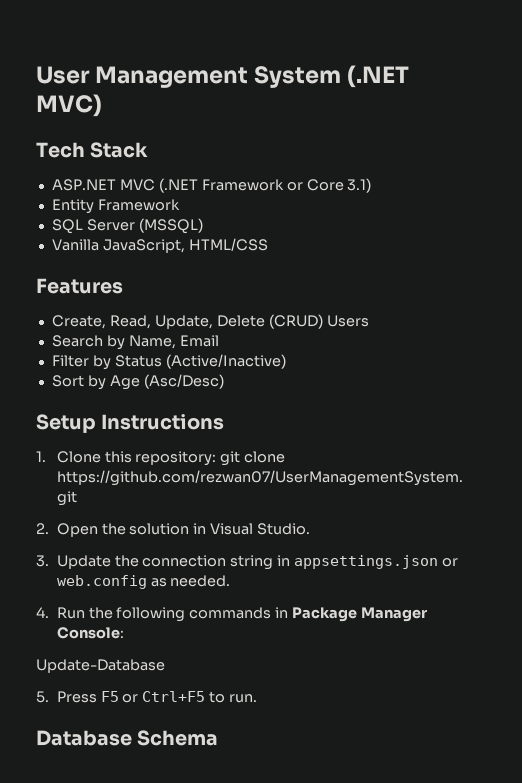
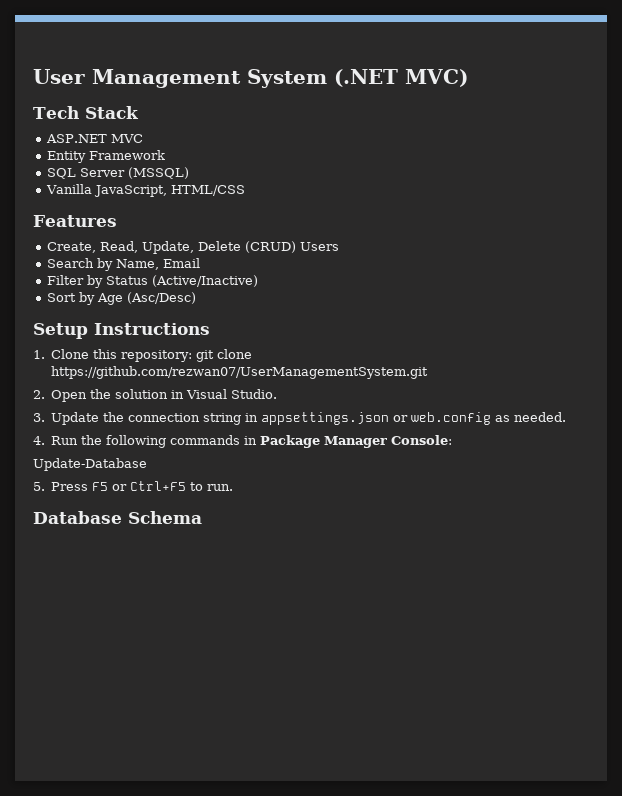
- ASP.NET MVC (.NET Framework or Core 3.1)
+ ASP.NET MVC

